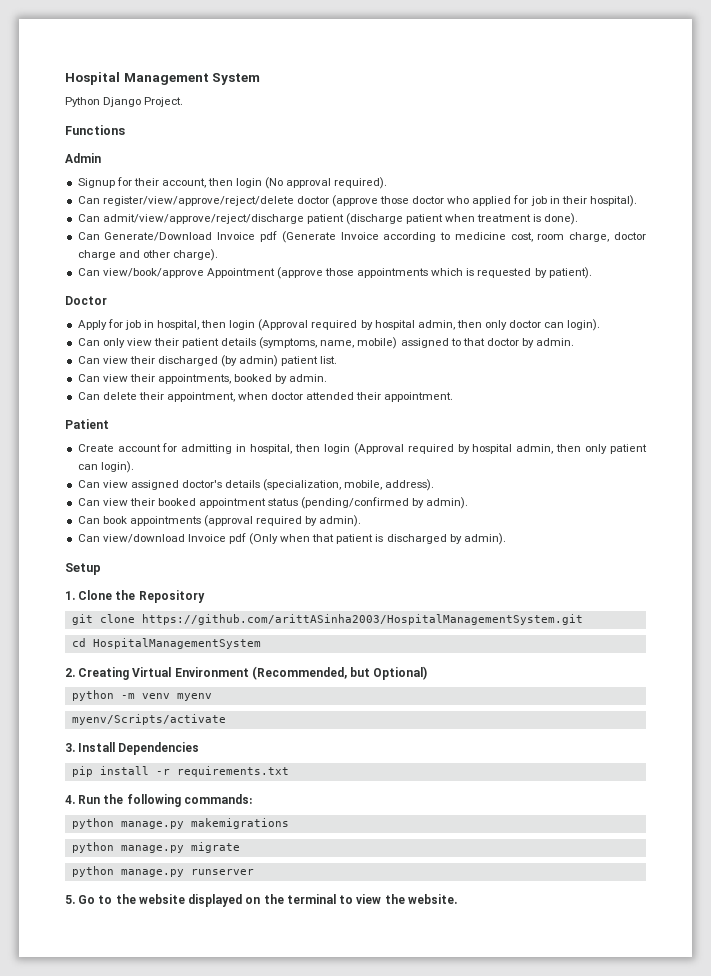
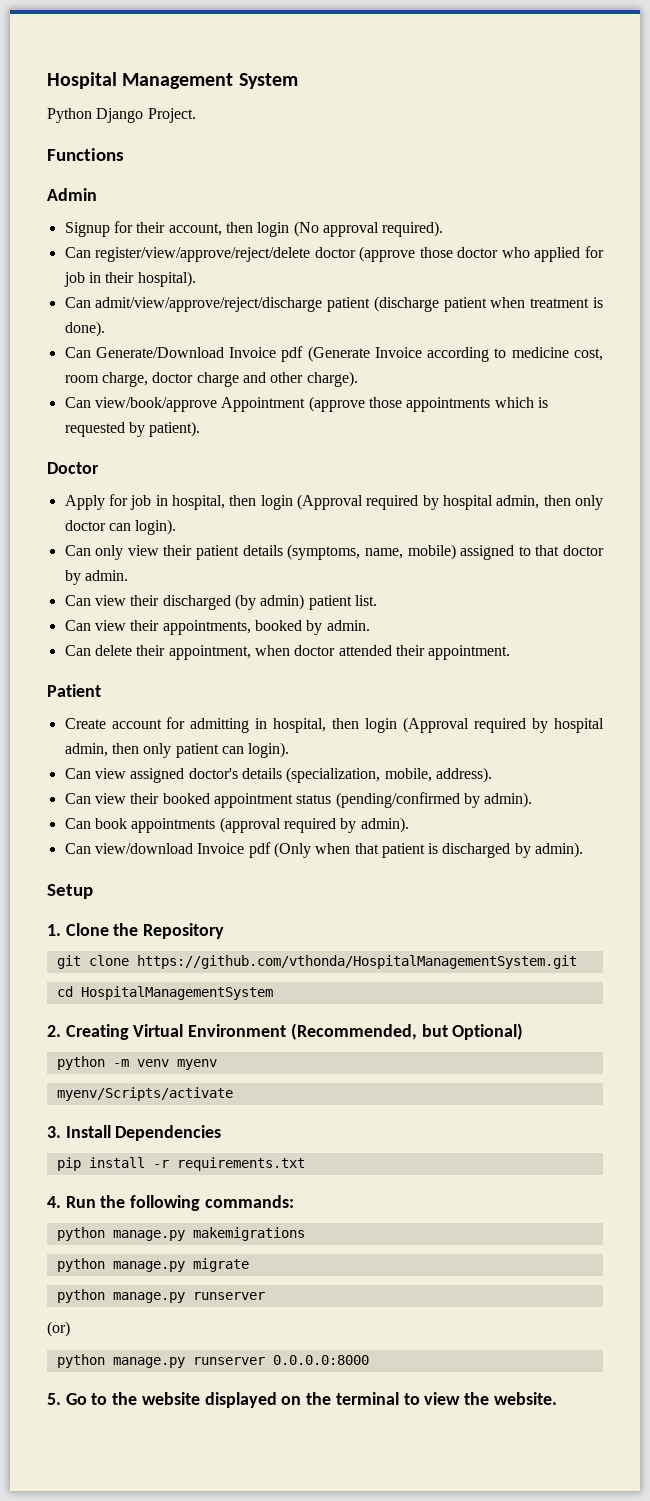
- git clone https://github.com/arittASinha2003/HospitalManagementSystem.git
+ git clone https://github.com/vthonda/HospitalManagementSystem.git
+ (or)
+ python manage.py runserver 0.0.0.0:8000

